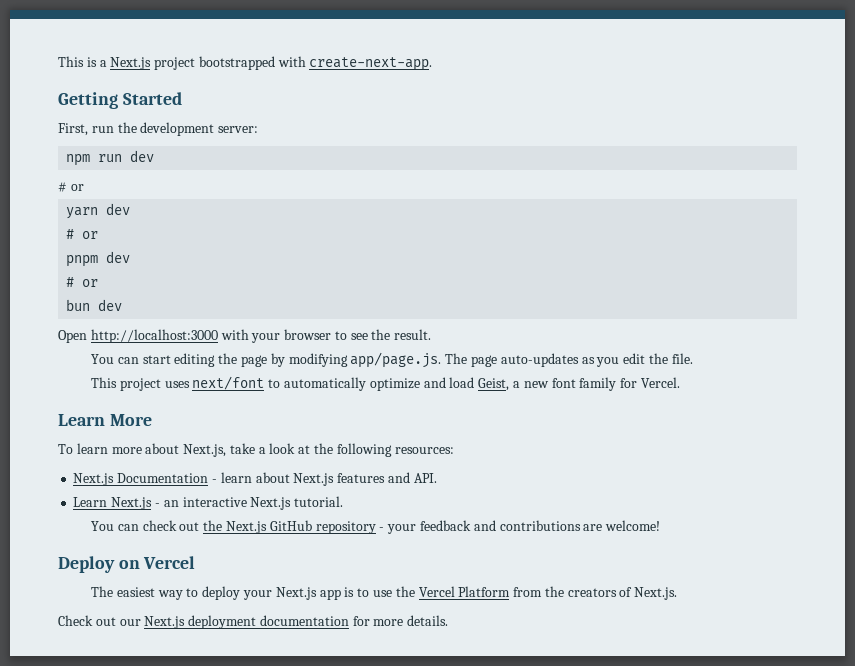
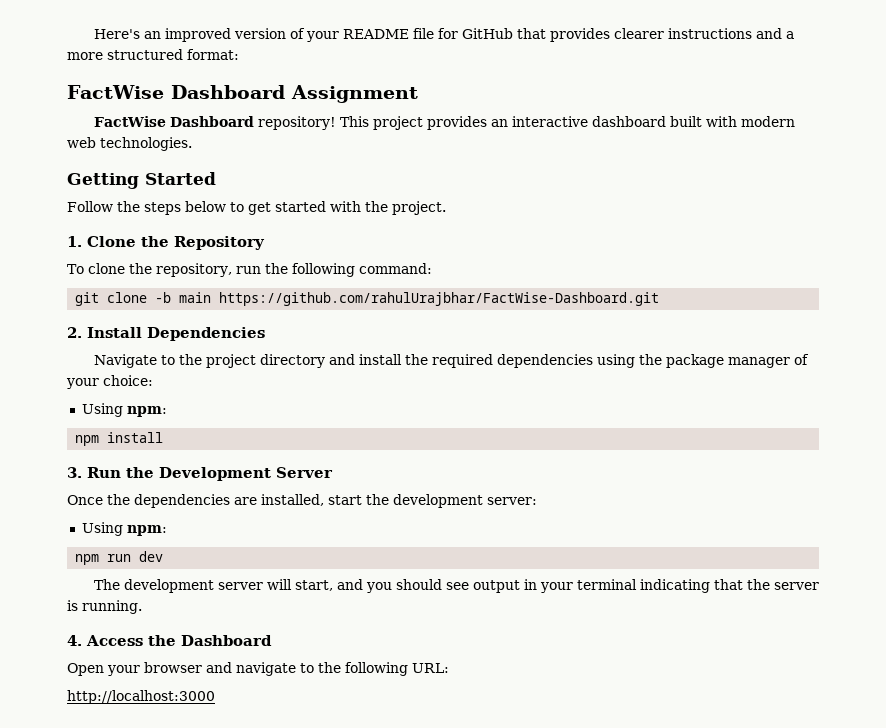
- This is a Next.js project bootstrapped with create-next-app.
+ Here's an improved version of your README file for GitHub that provides clearer instructions and a more structured format:
+ FactWise Dashboard Assignment
+ FactWise Dashboard repository! This project provides an interactive dashboard built with modern web technologies.
  Getting Started
- First, run the development server:
+ Follow the steps below to get started with the project.
+ 1. Clone the Repository
+ To clone the repository, run the following command:
+ git clone -b main https://github.com/rahulUrajbhar/FactWise-Dashboard.git
+ 2. Install Dependencies
+ Navigate to the project directory and install the required dependencies using the package manager of your choice:
+ Using npm:
+ npm install
+ 3. Run the Development Server
+ Once the dependencies are installed, start the development server:
+ Using npm:
  npm run dev
- # or
- yarn dev
- # or
- pnpm dev
- # or
- bun dev
- Open http://localhost:3000 with your browser to see the result.
- You can start editing the page by modifying app/page.js. The page auto-updates as you edit the file.
- This project uses next/font to automatically optimize and load Geist, a new font family for Vercel.
- Learn More
- To learn more about Next.js, take a look at the following resources:
- Next.js Documentation - learn about Next.js features and API.
- Learn Next.js - an interactive Next.js tutorial.
- You can check out the Next.js GitHub repository - your feedback and contributions are welcome!
- Deploy on Vercel
- The easiest way to deploy your Next.js app is to use the Vercel Platform from the creators of Next.js.
- Check out our Next.js deployment documentation for more details.
+ The development server will start, and you should see output in your terminal indicating that the server is running.
+ 4. Access the Dashboard
+ Open your browser and navigate to the following URL:
+ http://localhost:3000

